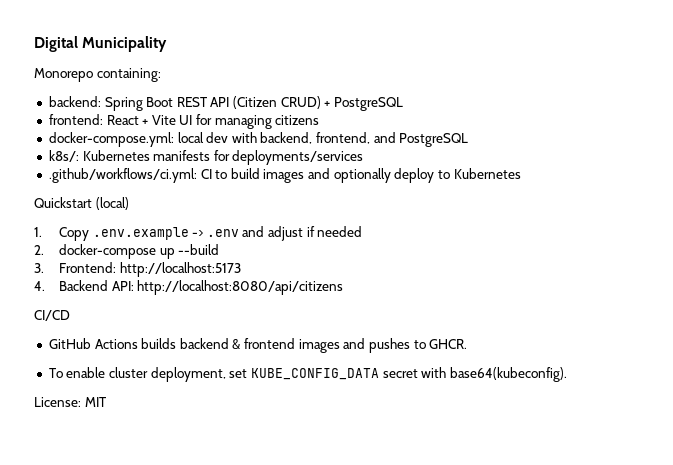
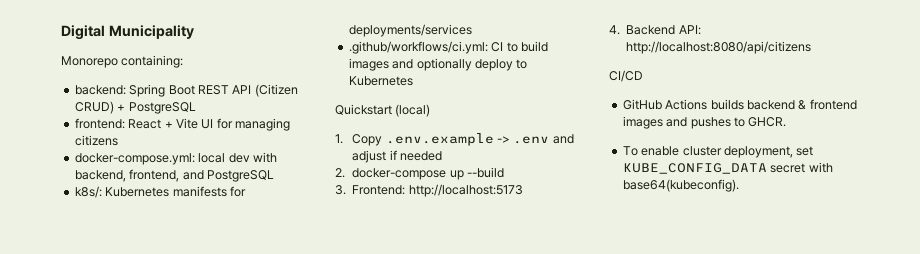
- License: MIT

